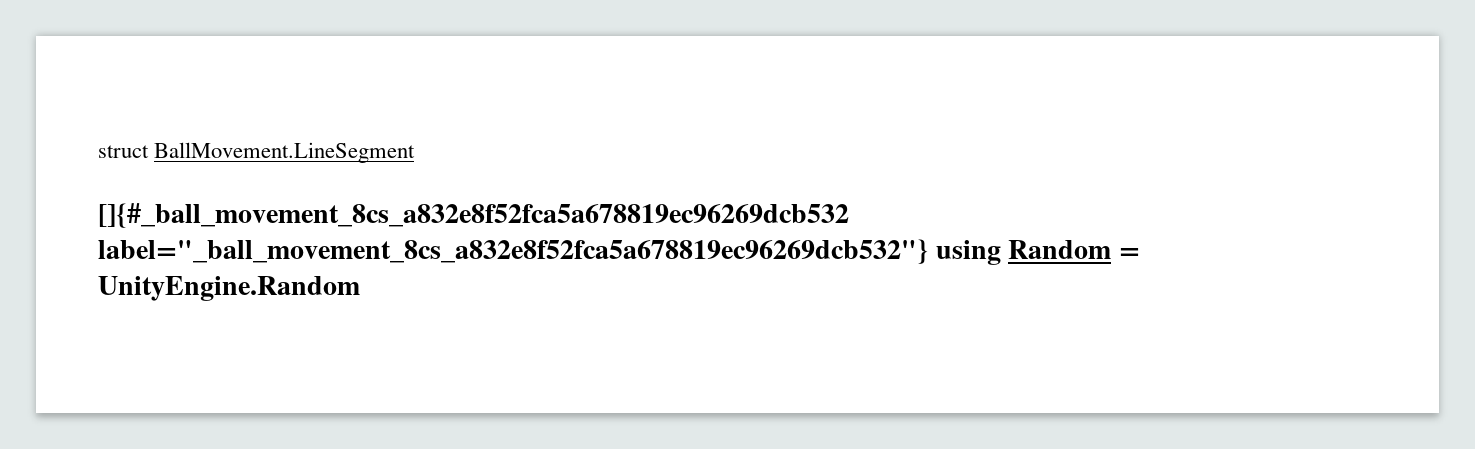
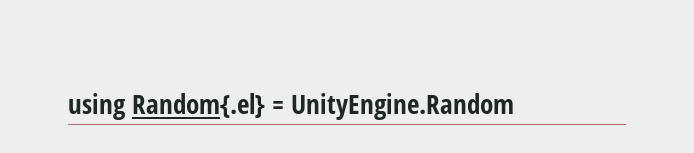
- struct BallMovement.LineSegment
- []{#_ball_movement_8cs_a832e8f52fca5a678819ec96269dcb532 label="_ball_movement_8cs_a832e8f52fca5a678819ec96269dcb532"} using Random = UnityEngine.Random
+ using Random{.el} = UnityEngine.Random

